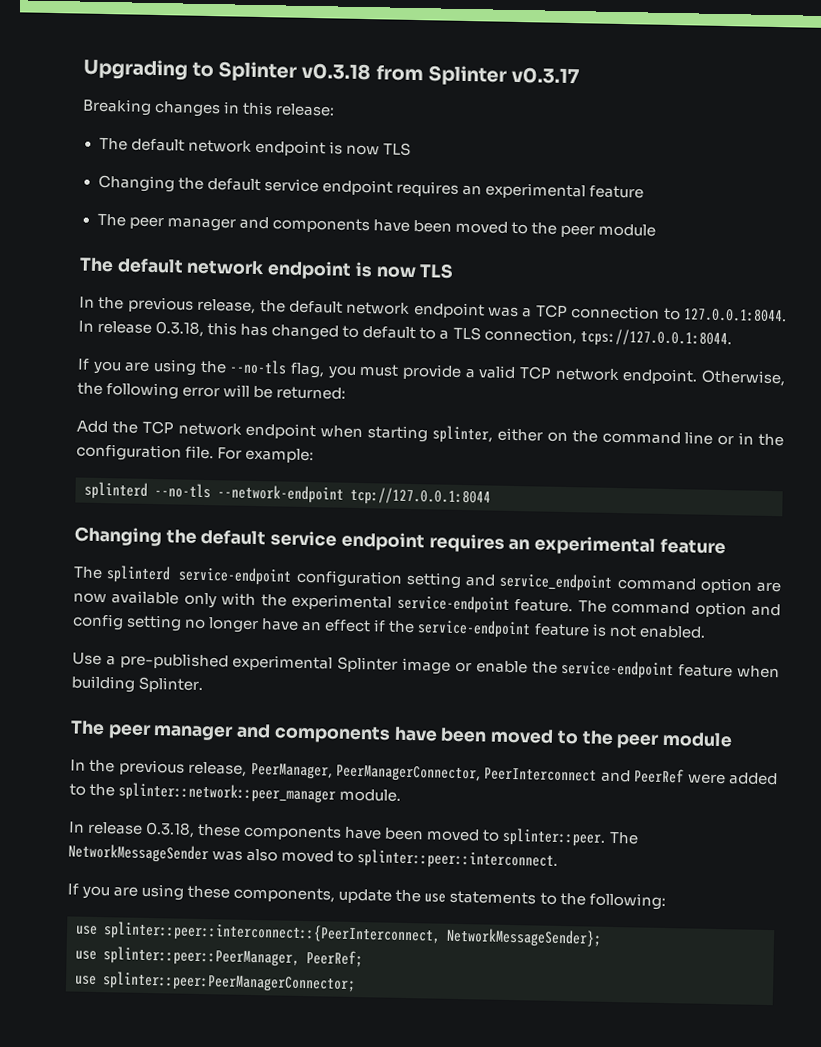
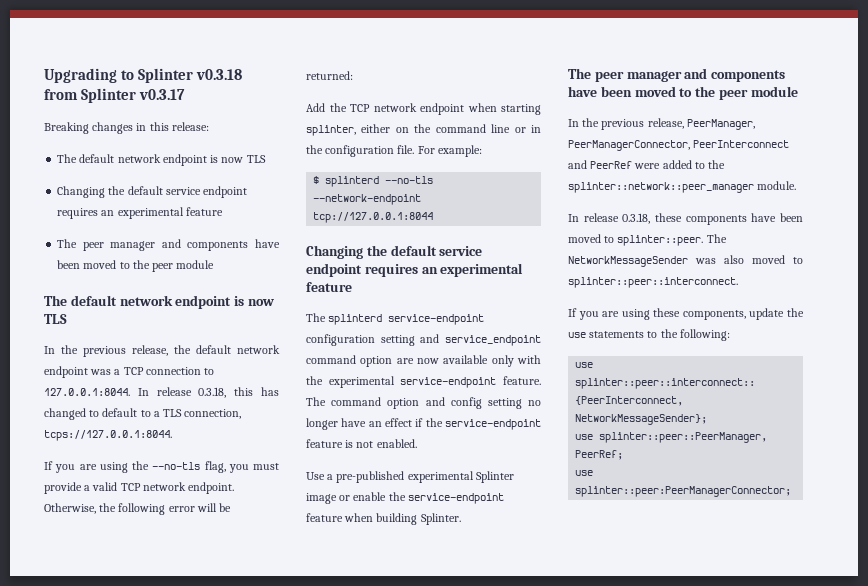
- splinterd --no-tls --network-endpoint tcp://127.0.0.1:8044
+ $ splinterd --no-tls --network-endpoint tcp://127.0.0.1:8044

